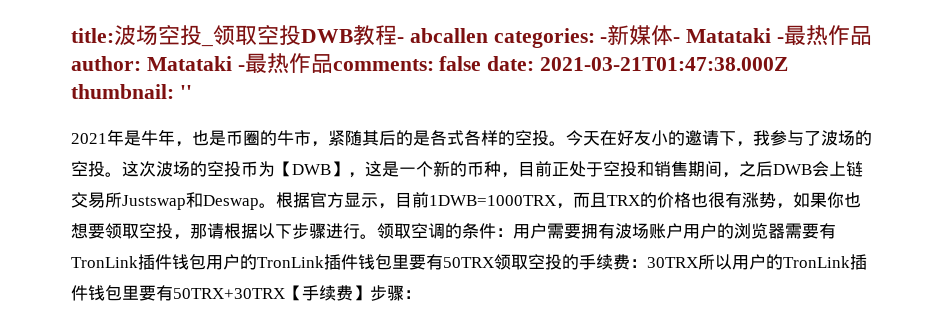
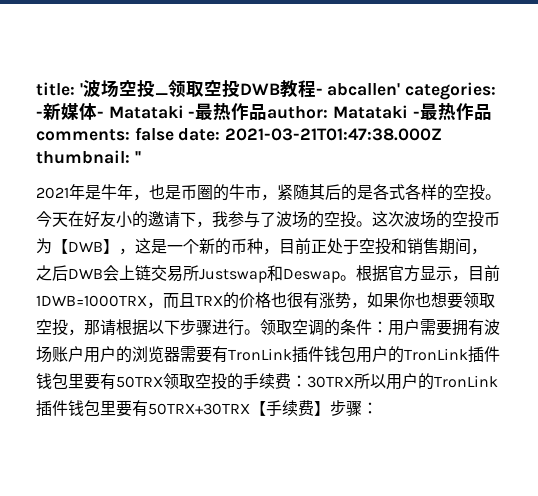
- title:波场空投_领取空投DWB教程- abcallen categories: -新媒体- Matataki -最热作品author: Matataki -最热作品comments: false date: 2021-03-21T01:47:38.000Z thumbnail: ''
+ title: '波场空投_领取空投DWB教程- abcallen' categories: -新媒体- Matataki -最热作品author: Matataki -最热作品comments: false date: 2021-03-21T01:47:38.000Z thumbnail: ''

